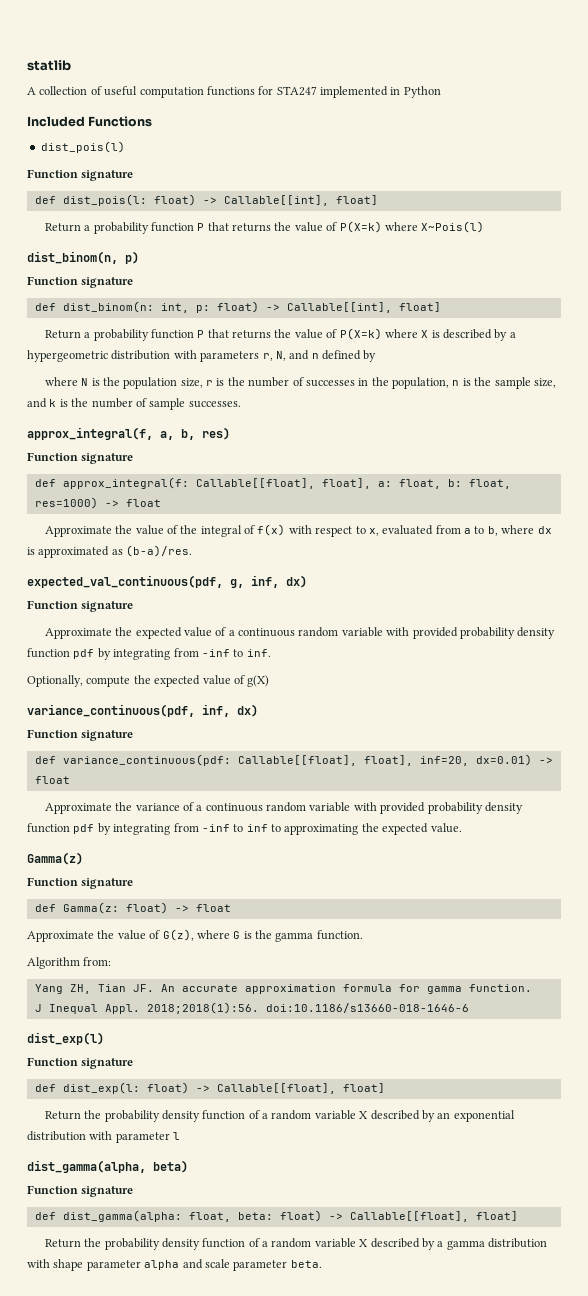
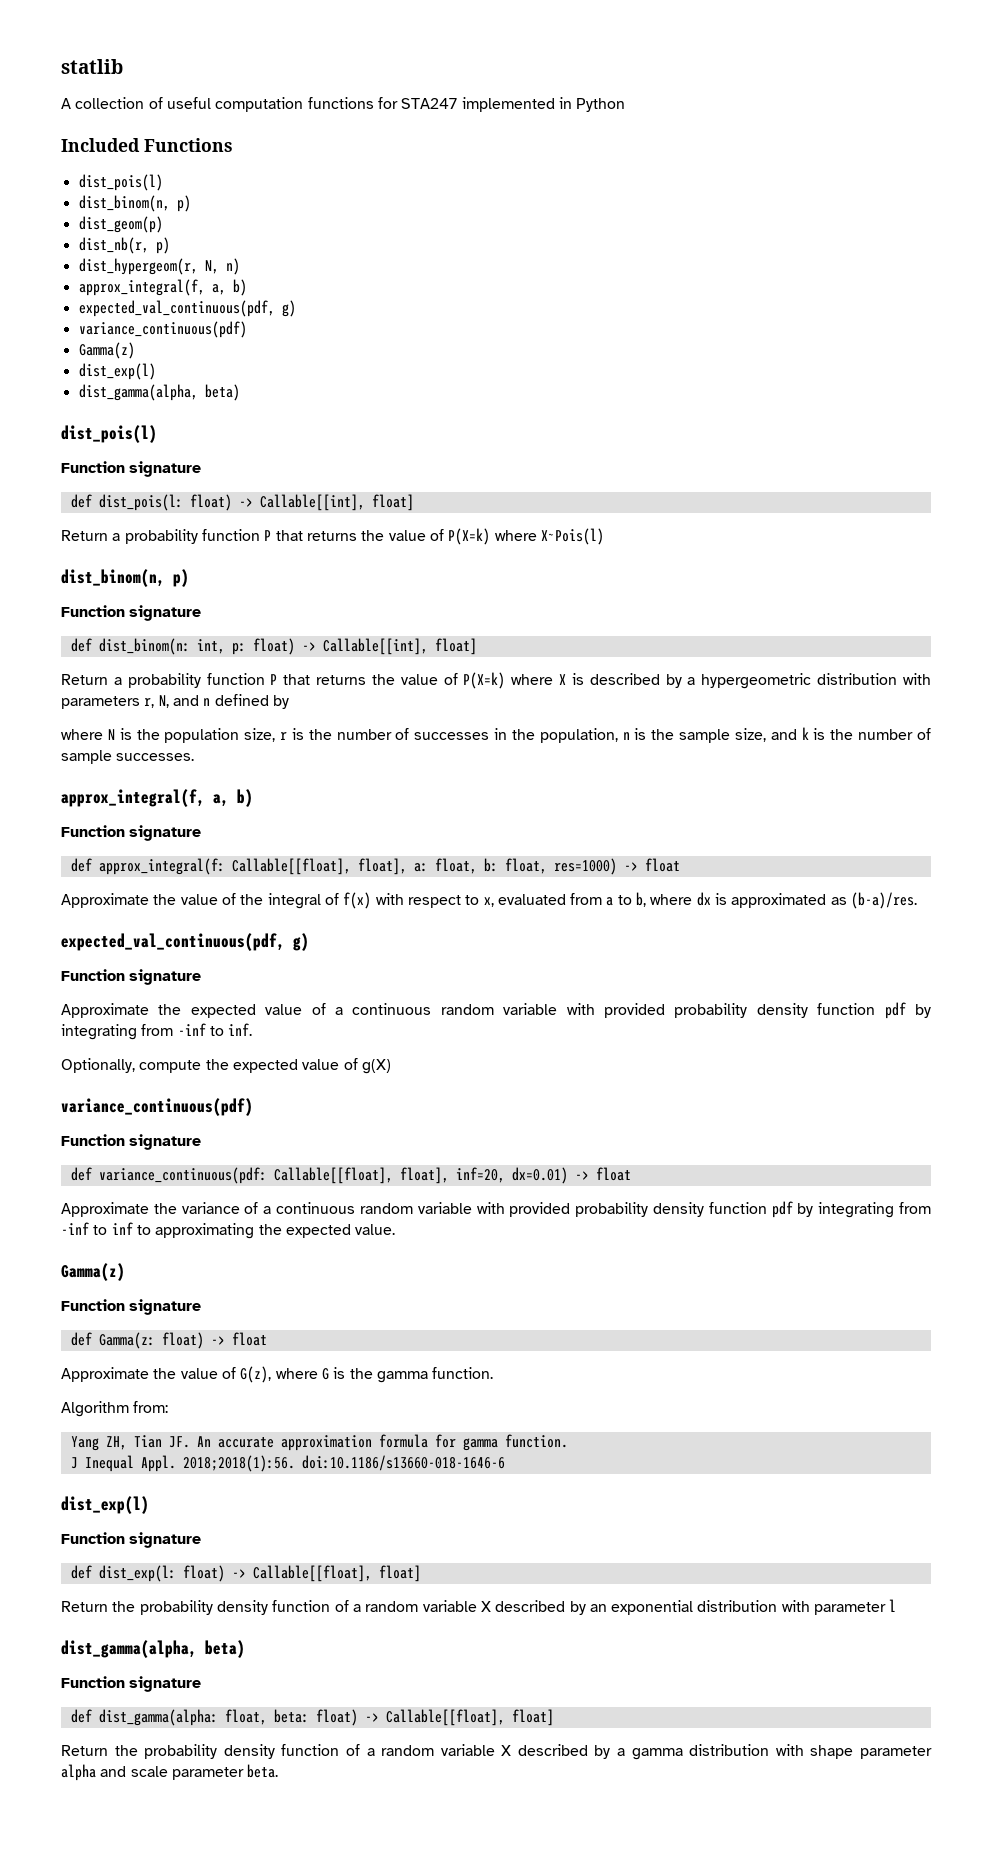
  Included Functions
+ dist_pois(l)
+ dist_binom(n, p)
+ dist_geom(p)
+ dist_nb(r, p)
+ dist_hypergeom(r, N, n)
+ approx_integral(f, a, b)
+ expected_val_continuous(pdf, g)
+ variance_continuous(pdf)
+ Gamma(z)
+ dist_exp(l)
+ dist_gamma(alpha, beta)
  where N is the population size, r is the number of successes in the population, n is the sample size, and k is the number of sample successes.
- approx_integral(f, a, b, res)
+ approx_integral(f, a, b)
  Approximate the value of the integral of f(x) with respect to x, evaluated from a to b, where dx is approximated as (b-a)/res.
- expected_val_continuous(pdf, g, inf, dx)
+ expected_val_continuous(pdf, g)
  Optionally, compute the expected value of g(X)
- variance_continuous(pdf, inf, dx)
+ variance_continuous(pdf)

